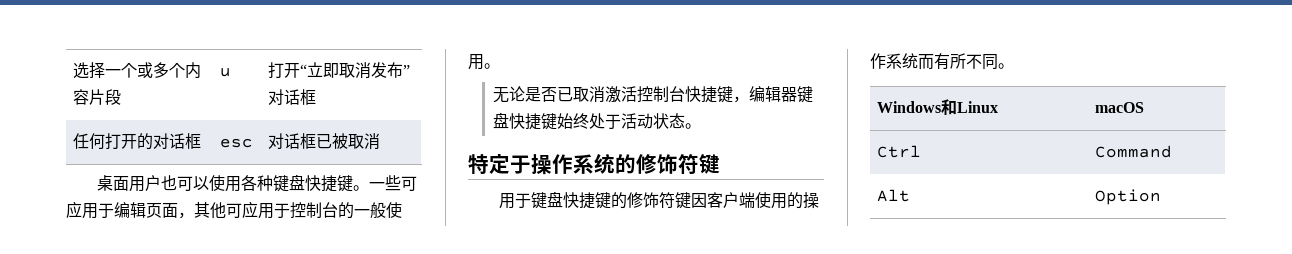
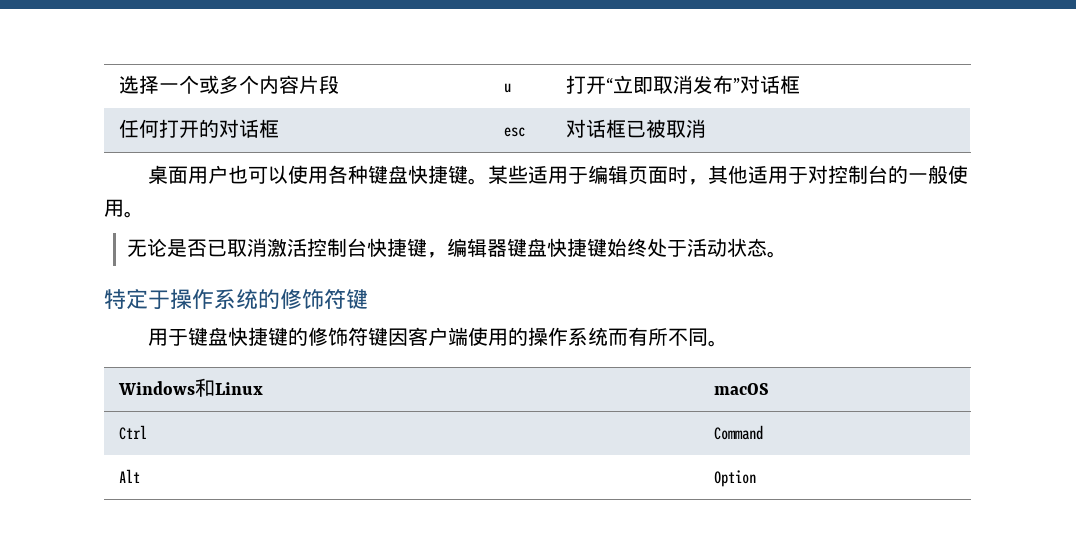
- 一些可应用于编辑页面，其他可应用于控制台的一般使用。
+ 某些适用于编辑页面时，其他适用于对控制台的一般使用。

